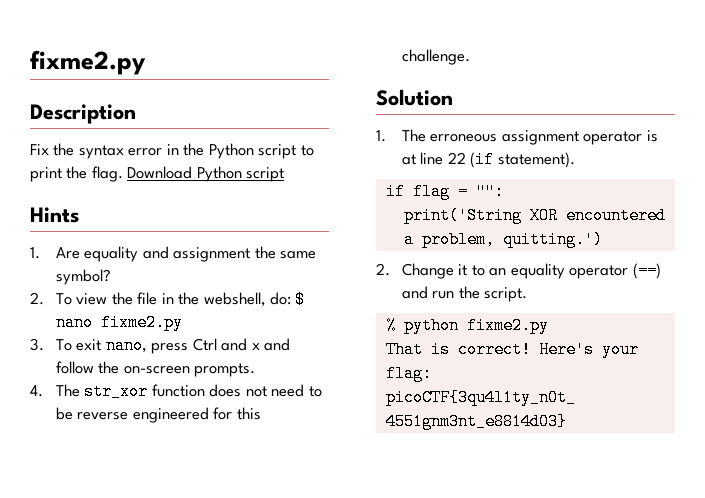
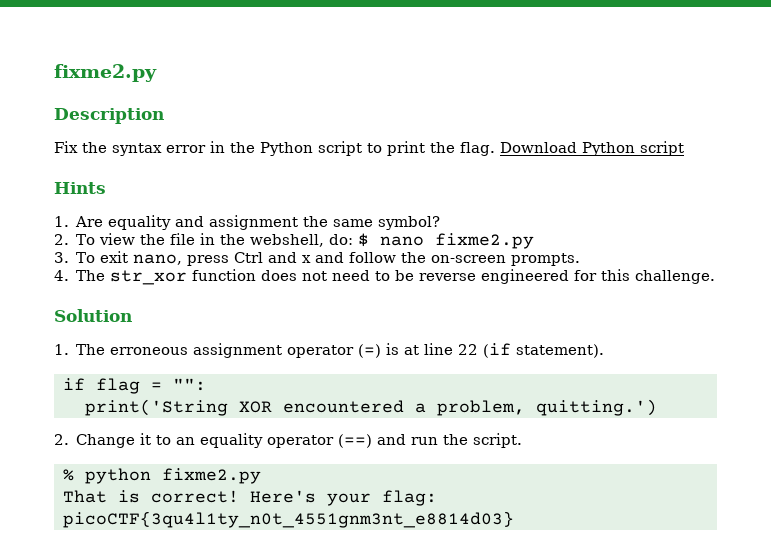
- 1. The erroneous assignment operator is at line 22 (if statement).
+ 1. The erroneous assignment operator (=) is at line 22 (if statement).

